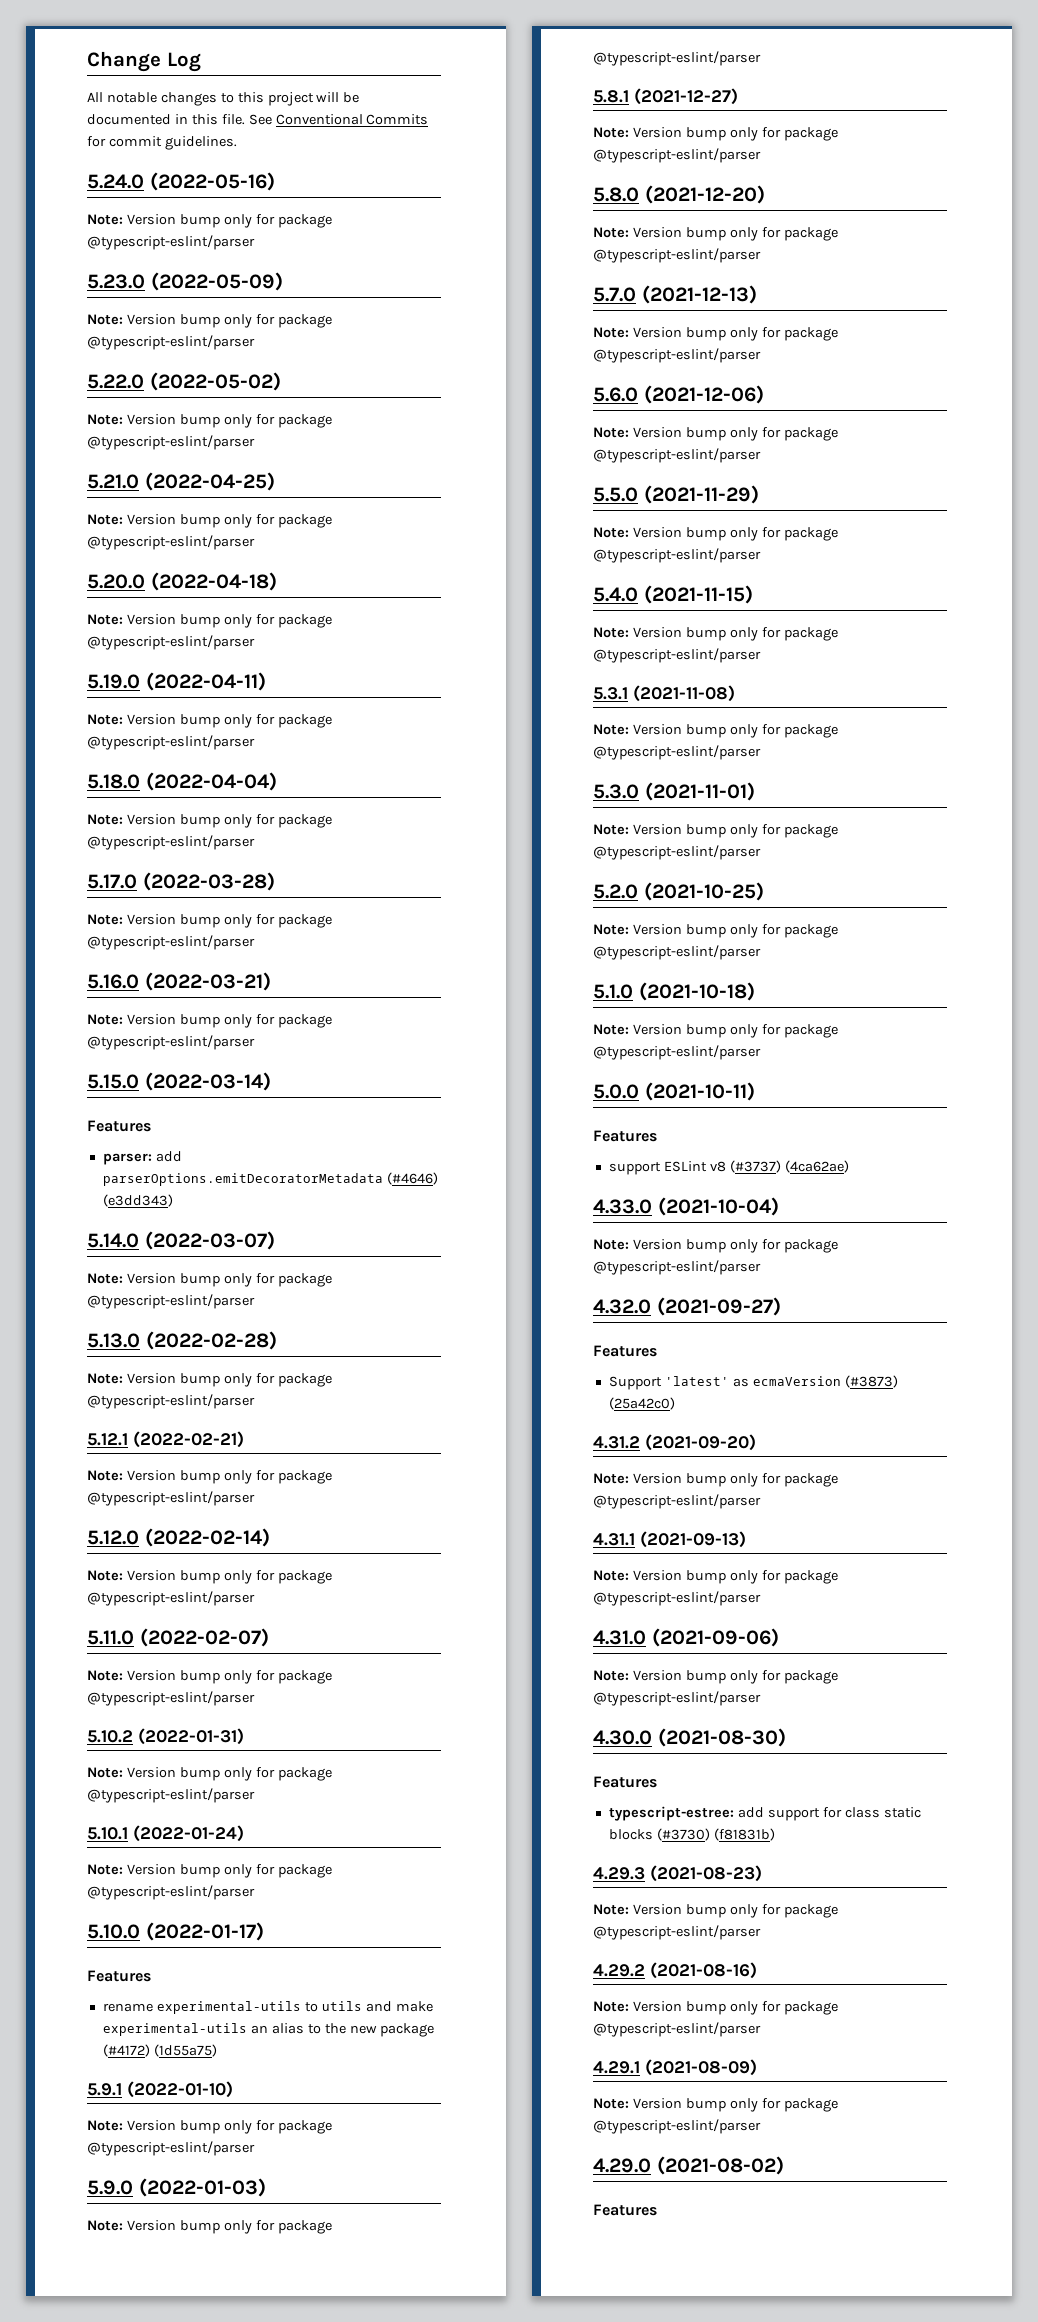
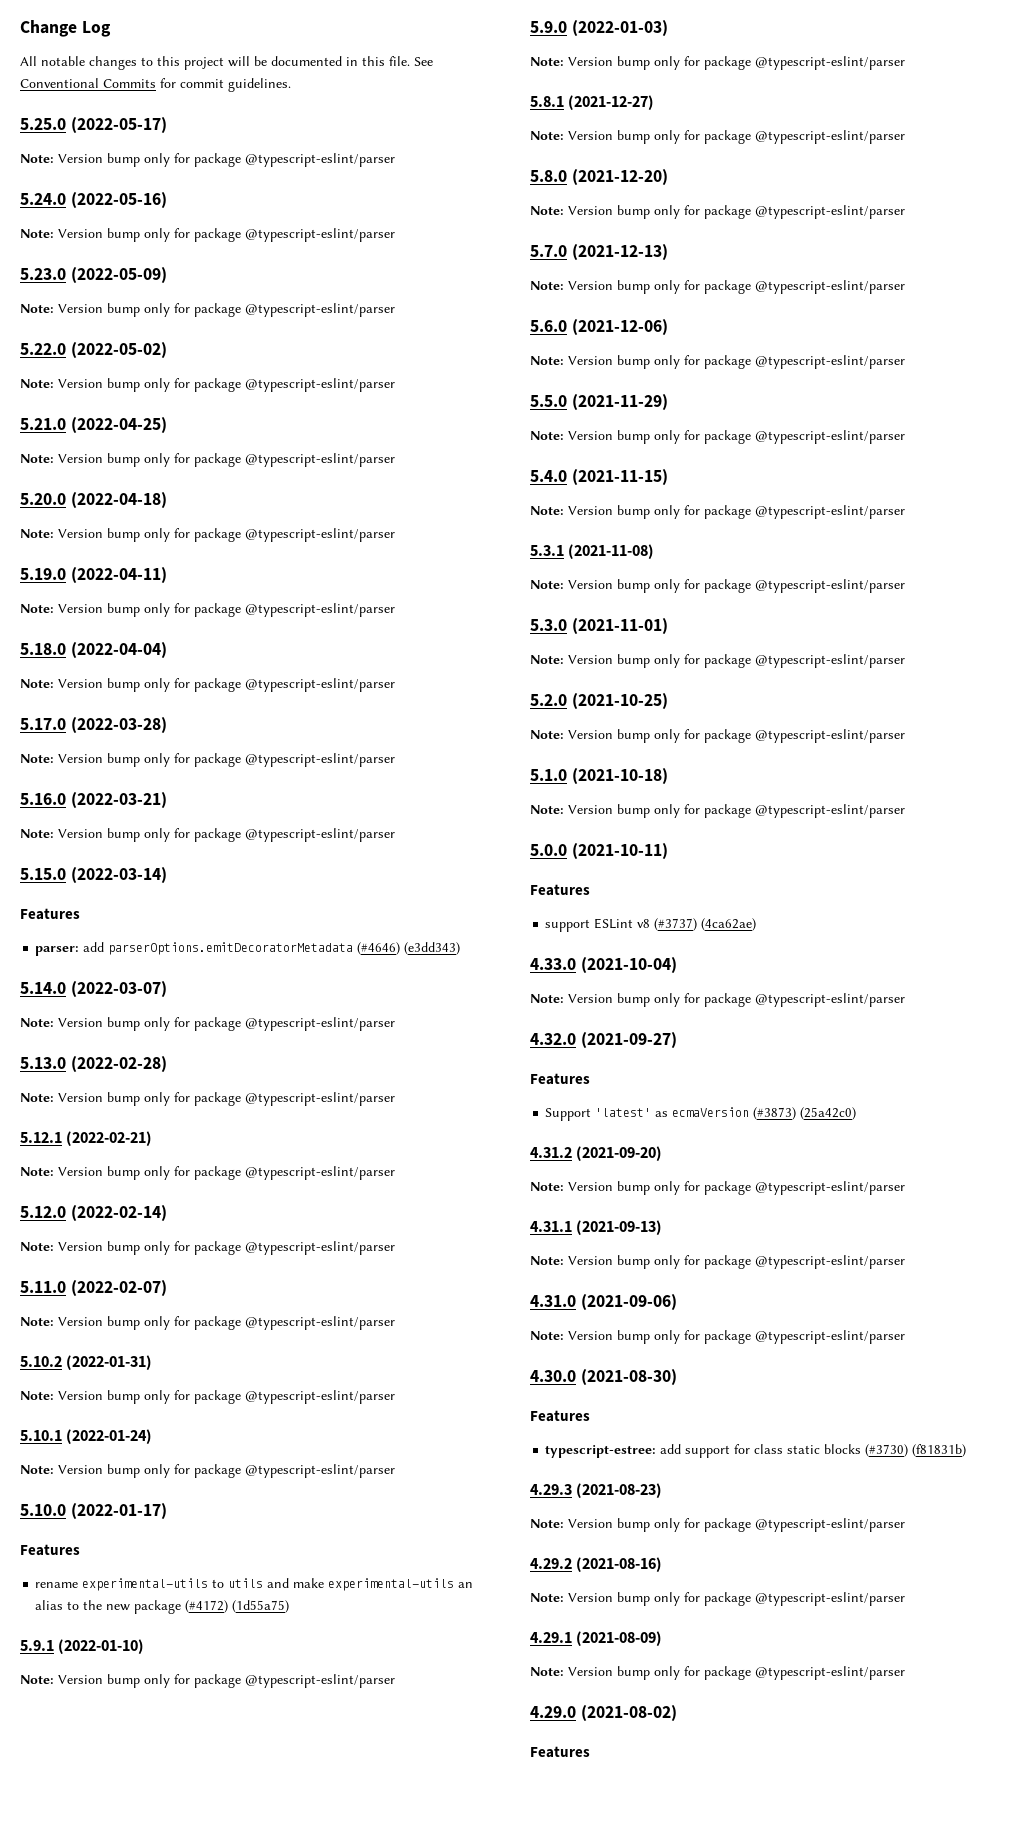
+ 5.25.0 (2022-05-17)
+ Note: Version bump only for package @typescript-eslint/parser

